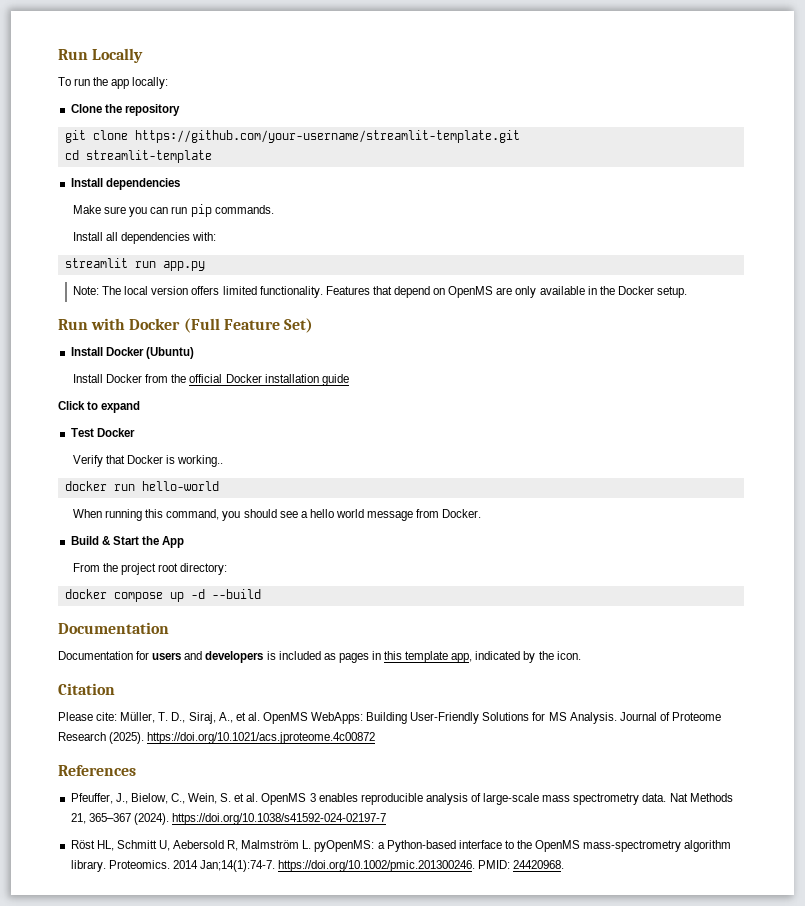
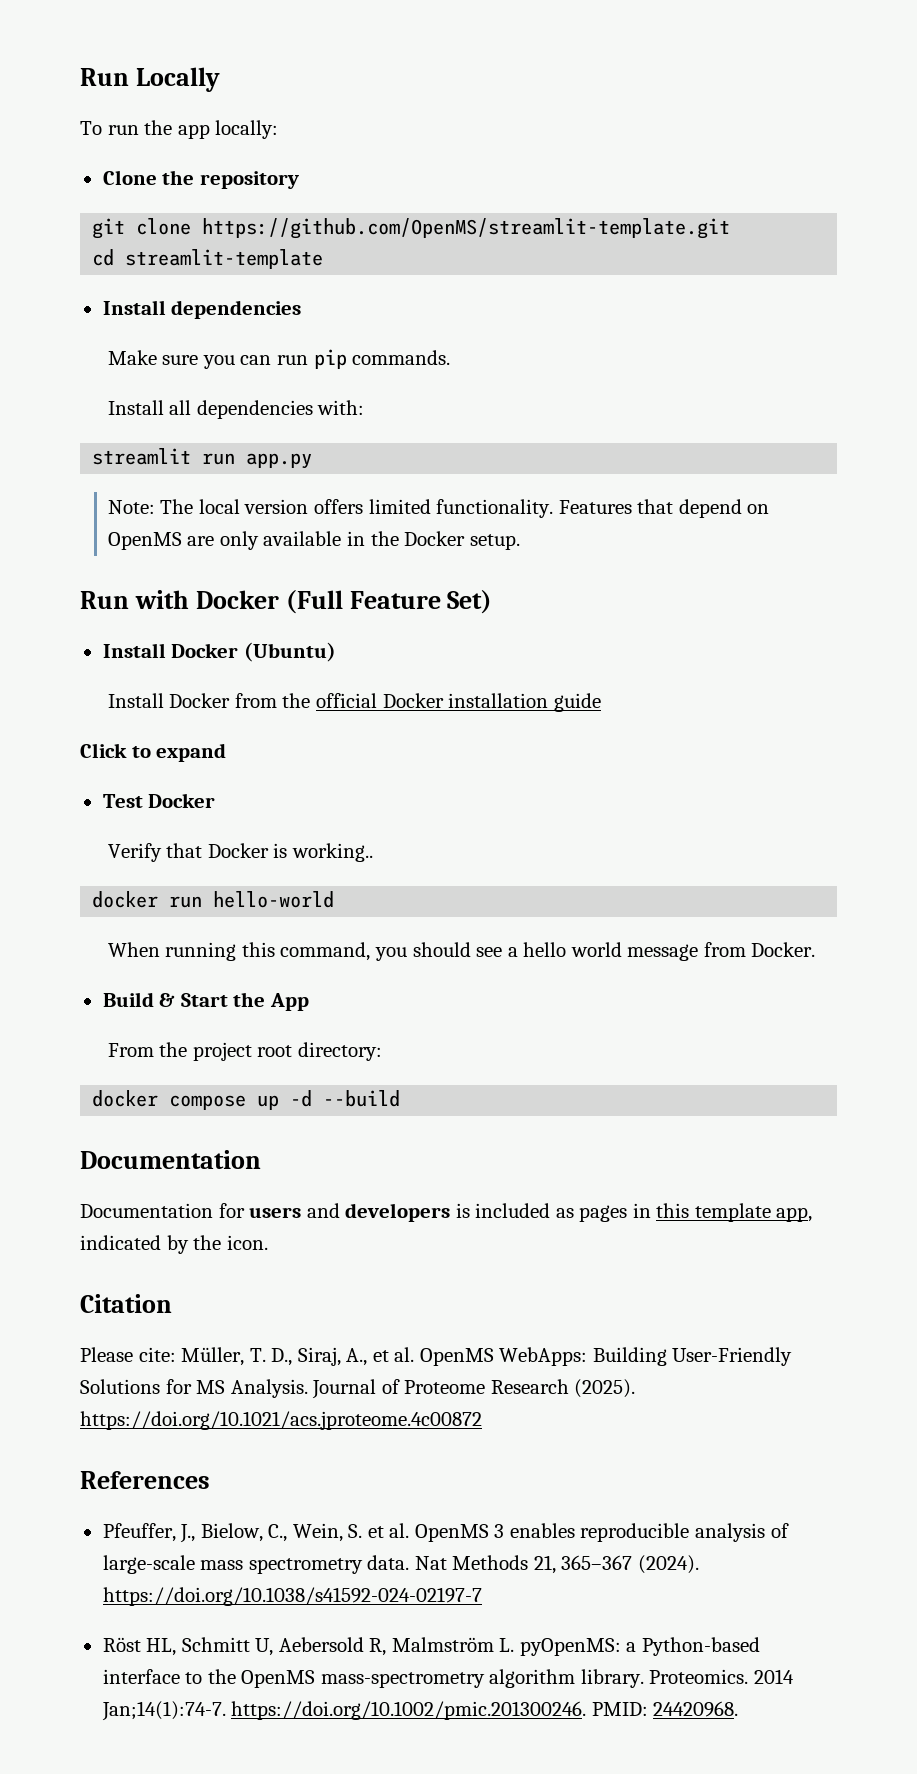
- git clone https://github.com/your-username/streamlit-template.git
+ git clone https://github.com/OpenMS/streamlit-template.git

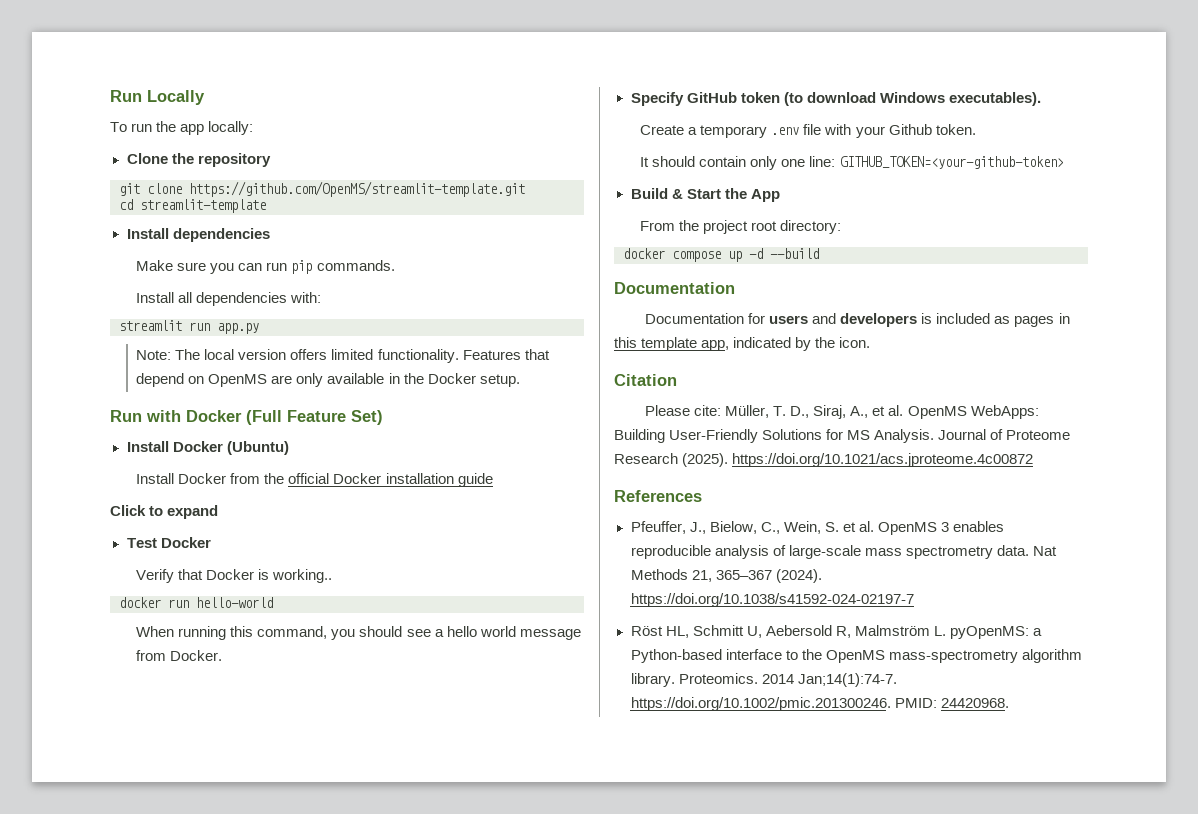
+ Specify GitHub token (to download Windows executables).
+ Create a temporary .env file with your Github token.
+ It should contain only one line: GITHUB_TOKEN=<your-github-token>

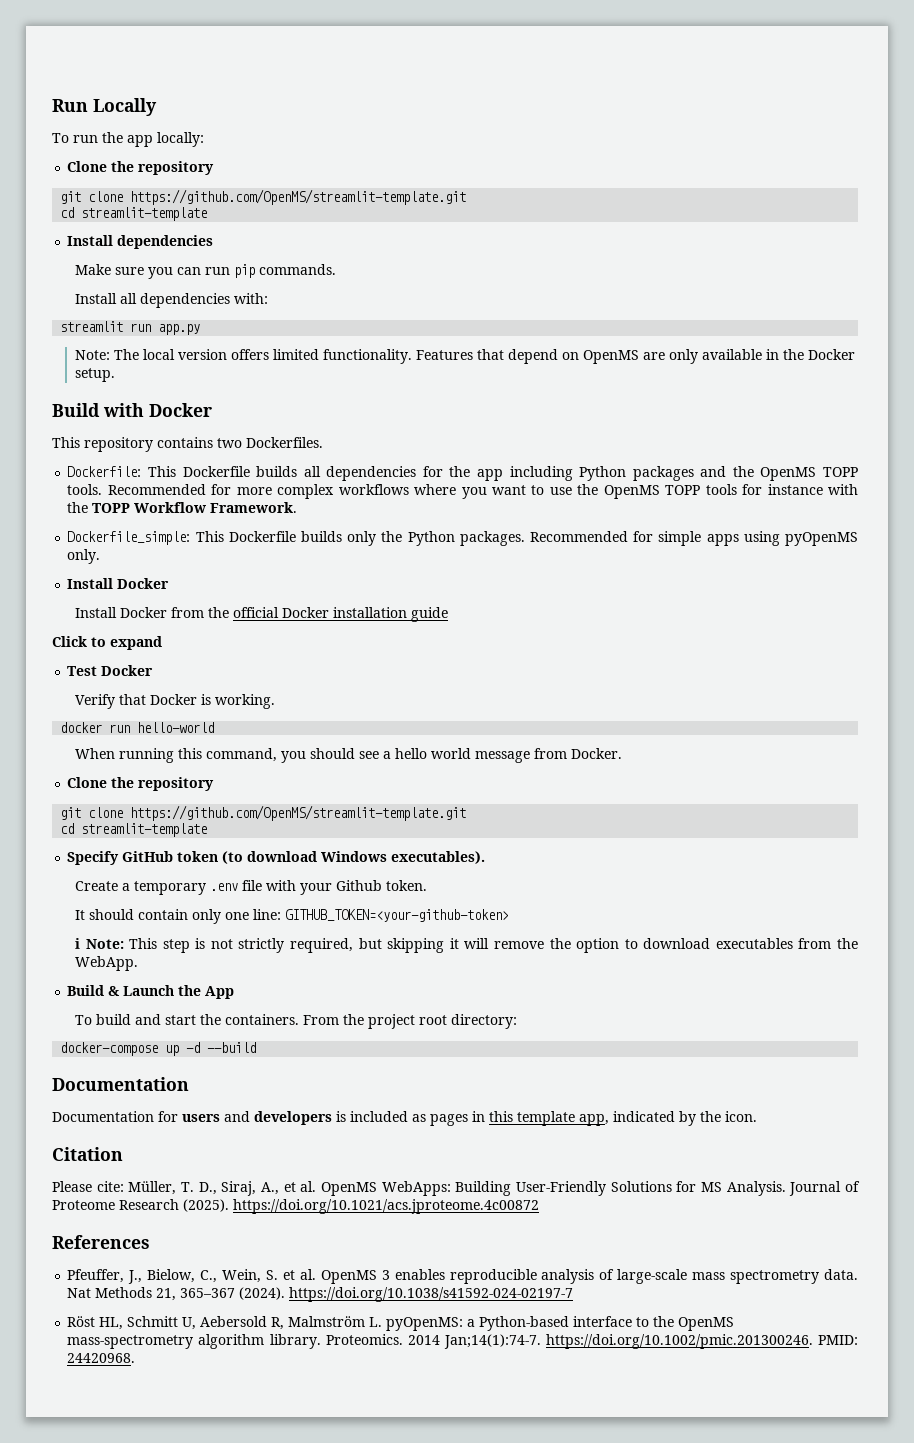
- Run with Docker (Full Feature Set)
- Install Docker (Ubuntu)
+ Build with Docker
+ This repository contains two Dockerfiles.
+ Dockerfile: This Dockerfile builds all dependencies for the app including Python packages and the OpenMS TOPP tools. Recommended for more complex workflows where you want to use the OpenMS TOPP tools for instance with the TOPP Workflow Framework.
+ Dockerfile_simple: This Dockerfile builds only the Python packages. Recommended for simple apps using pyOpenMS only.
+ Install Docker
- Verify that Docker is working..
+ Verify that Docker is working.
  When running this command, you should see a hello world message from Docker.
+ Clone the repository
+ git clone https://github.com/OpenMS/streamlit-template.git
+ cd streamlit-template
+ ℹ Note: This step is not strictly required, but skipping it will remove the option to download executables from the WebApp.
- Build & Start the App
+ Build & Launch the App
+ To build and start the containers.
- docker compose up -d --build
+ docker-compose up -d --build

